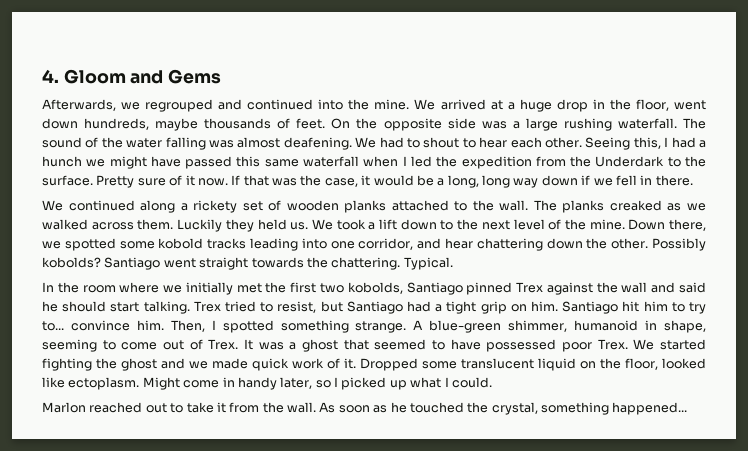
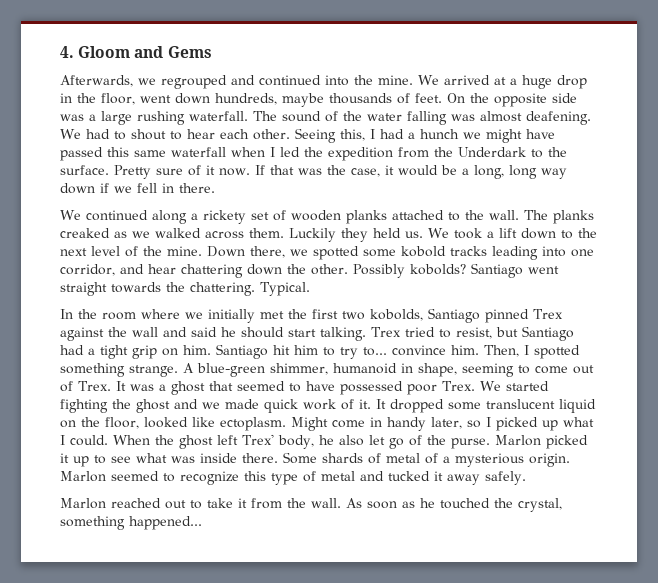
- Dropped some translucent liquid on the floor, looked like ectoplasm.
+ It dropped some translucent liquid on the floor, looked like ectoplasm.
+ When the ghost left Trex' body, he also let go of the purse. Marlon picked it up to see what was inside there. Some shards of metal of a mysterious origin. Marlon seemed to recognize this type of metal and tucked it away safely.

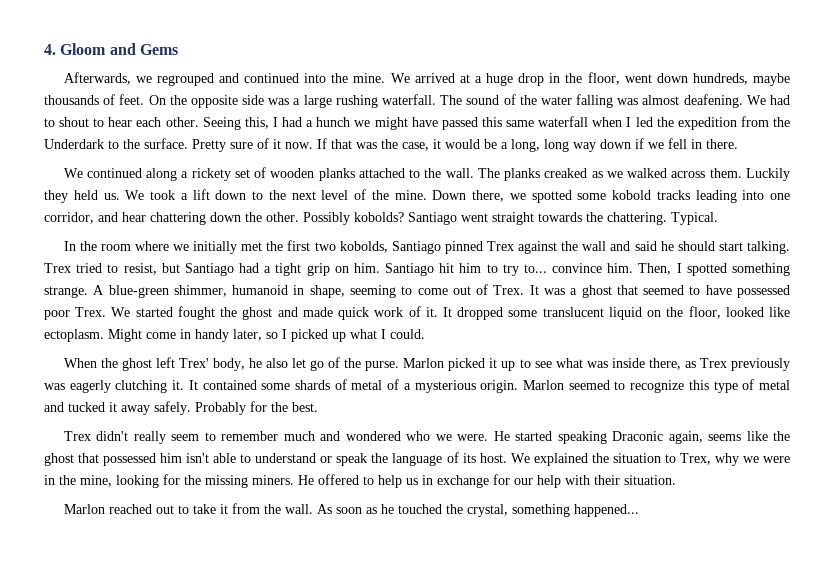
- We started fighting the ghost and we made quick work of it.
+ We started fought the ghost and made quick work of it.
- Might come in handy later, so I picked up what I could. When the ghost left Trex' body, he also let go of the purse.
+ Might come in handy later, so I picked up what I could.
+ When the ghost left Trex' body, he also let go of the purse.
- Marlon picked it up to see what was inside there. Some shards of metal of a mysterious origin.
+ Marlon picked it up to see what was inside there, as Trex previously was eagerly clutching it. It contained some shards of metal of a mysterious origin.
+ Probably for the best.
+ Trex didn't really seem to remember much and wondered who we were. He started speaking Draconic again, seems like the ghost that possessed him isn't able to understand or speak the language of its host. We explained the situation to Trex, why we were in the mine, looking for the missing miners. He offered to help us in exchange for our help with their situation.

